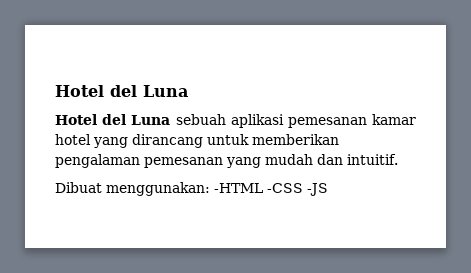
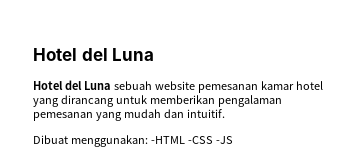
- Hotel del Luna sebuah aplikasi pemesanan kamar hotel yang dirancang untuk memberikan pengalaman pemesanan yang mudah dan intuitif.
+ Hotel del Luna sebuah website pemesanan kamar hotel yang dirancang untuk memberikan pengalaman pemesanan yang mudah dan intuitif.

